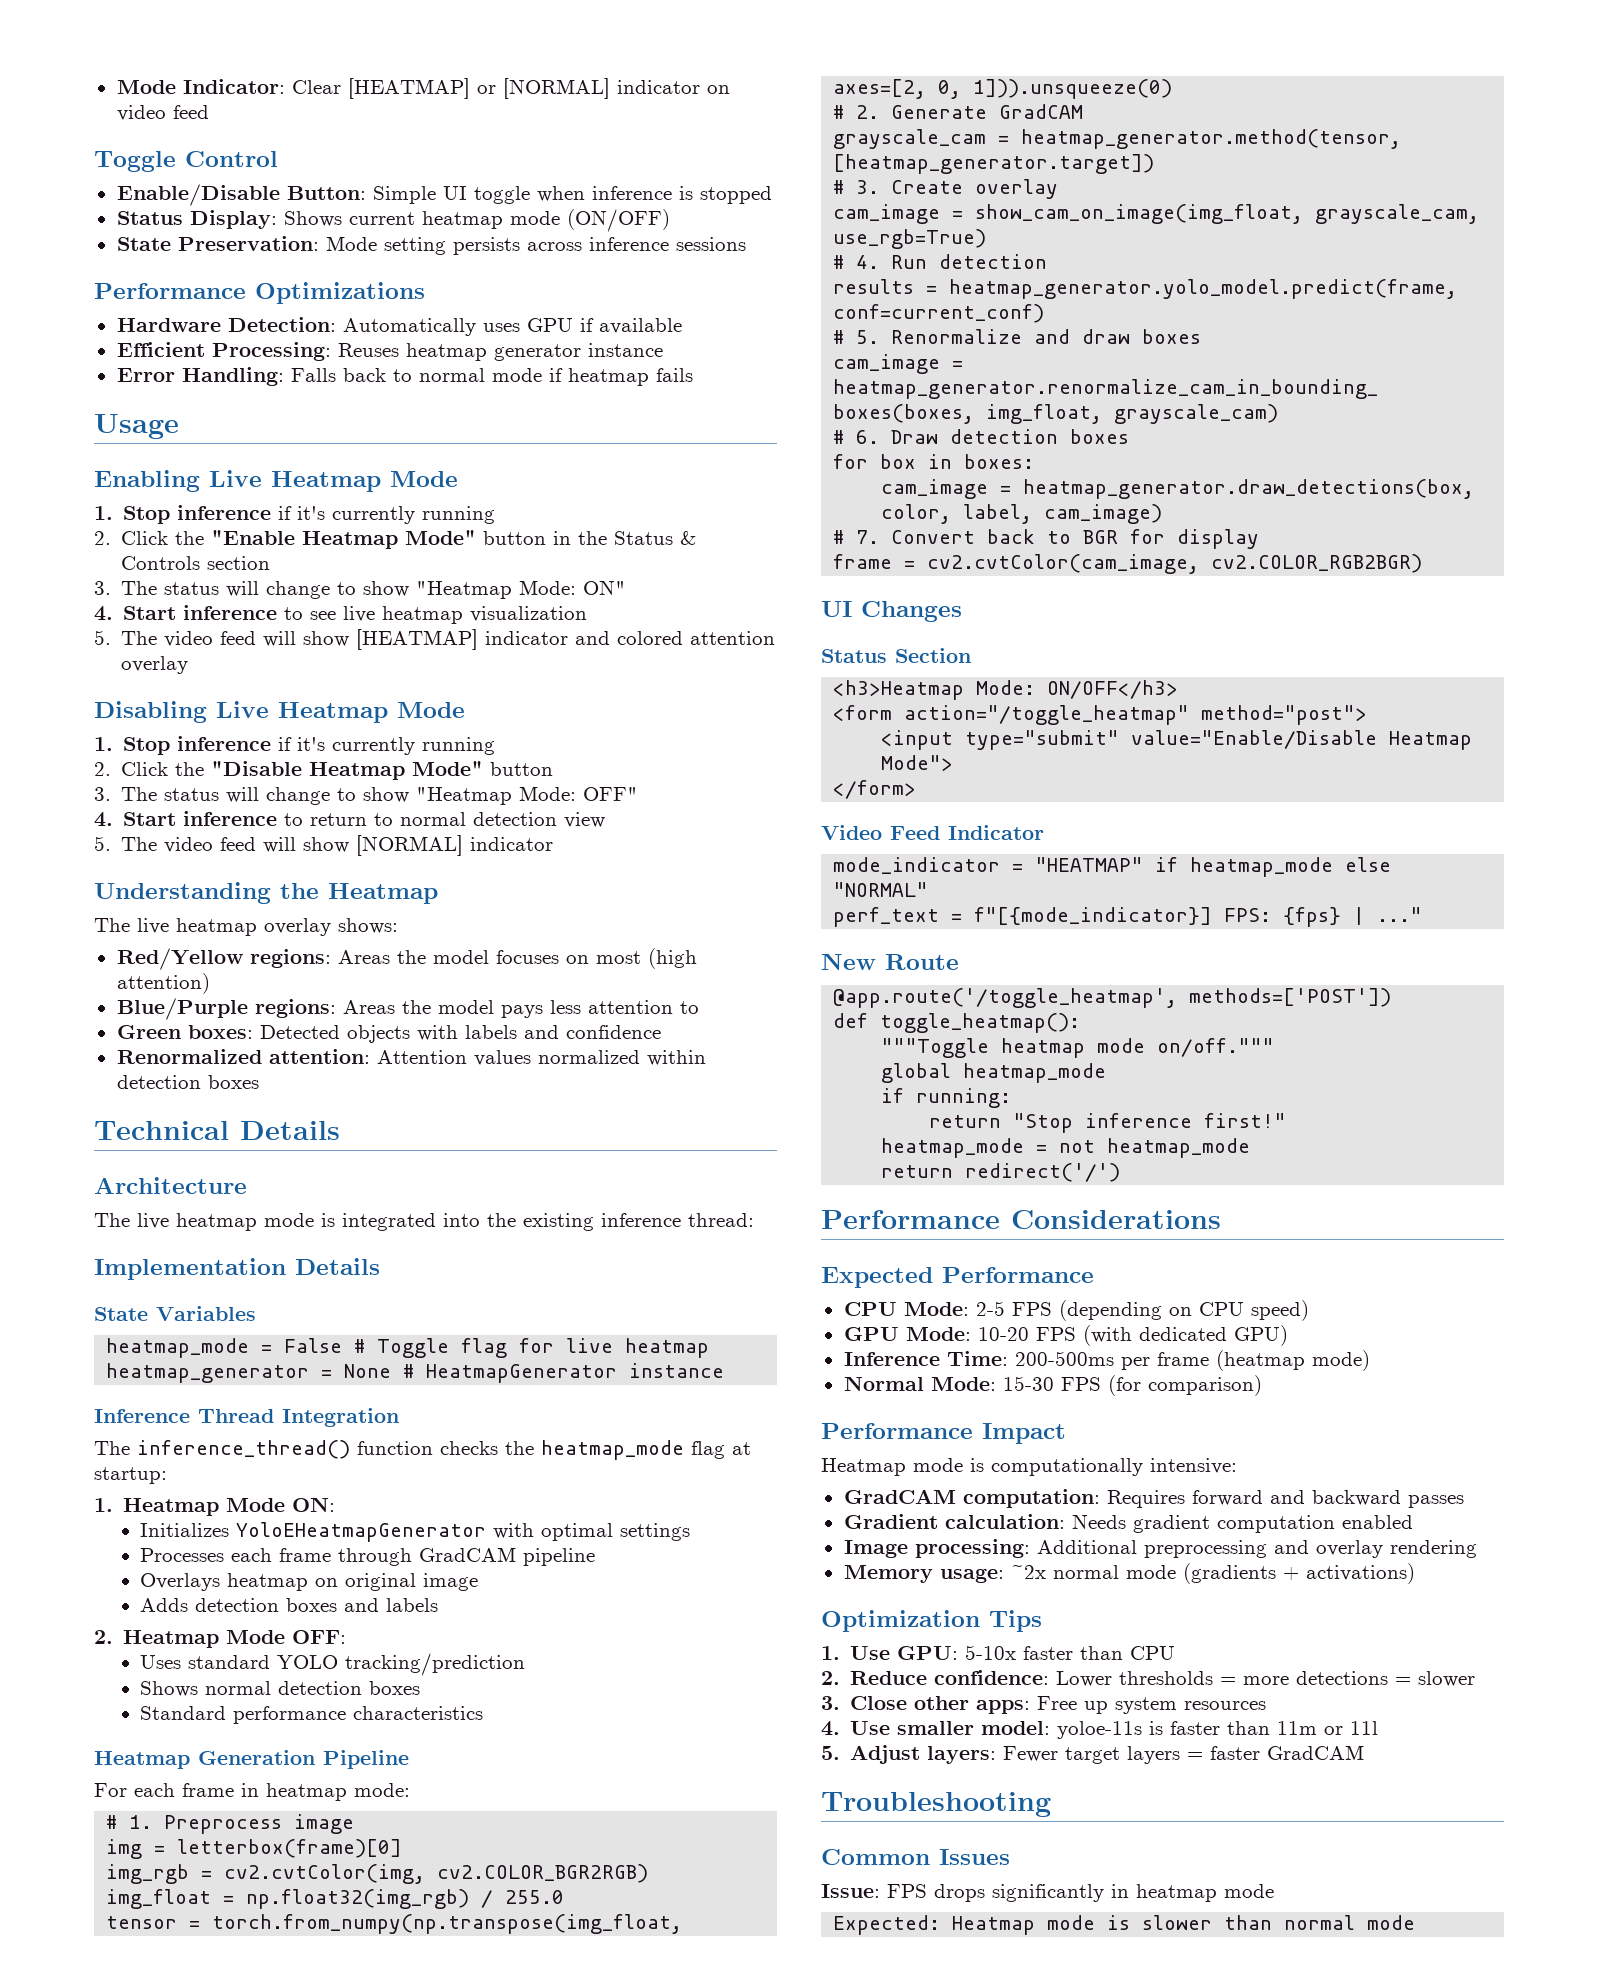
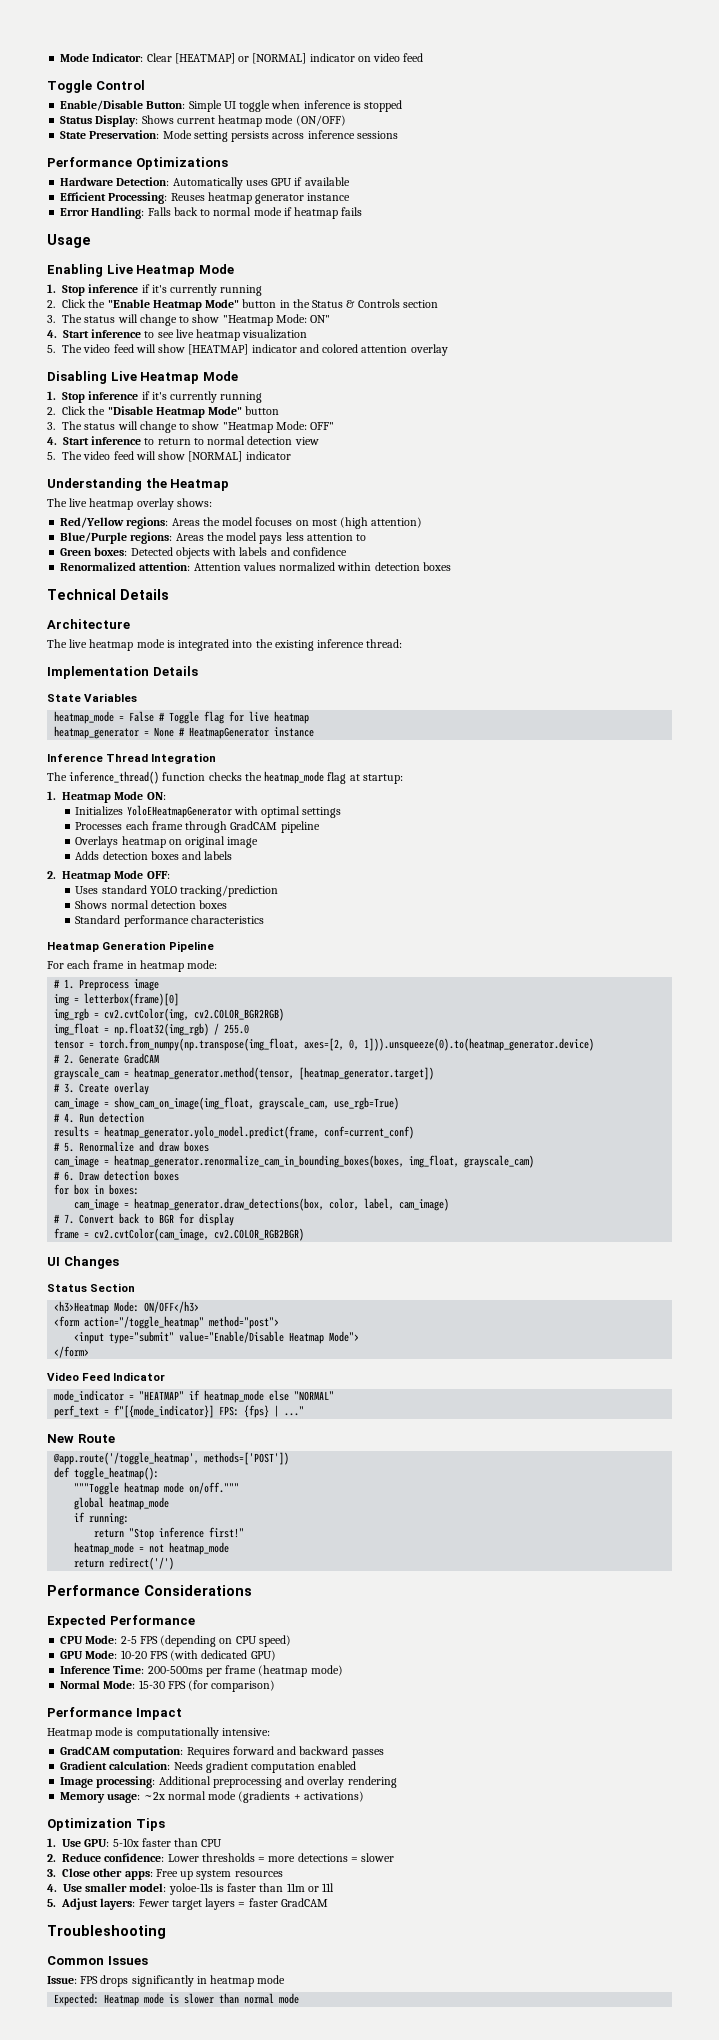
- tensor = torch.from_numpy(np.transpose(img_float, axes=[2, 0, 1])).unsqueeze(0)
+ tensor = torch.from_numpy(np.transpose(img_float, axes=[2, 0, 1])).unsqueeze(0).to(heatmap_generator.device)

